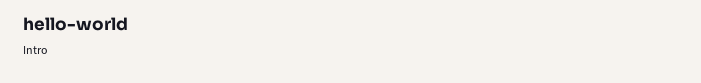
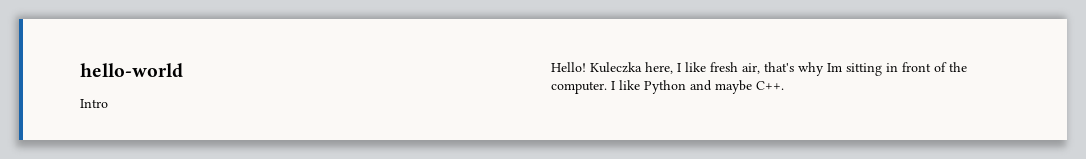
+ Hello! Kuleczka here, I like fresh air, that's why Im sitting in front of the computer. I like Python and maybe C++.

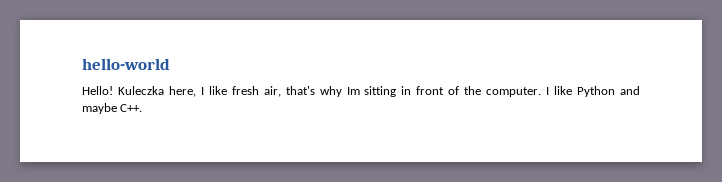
- Intro

